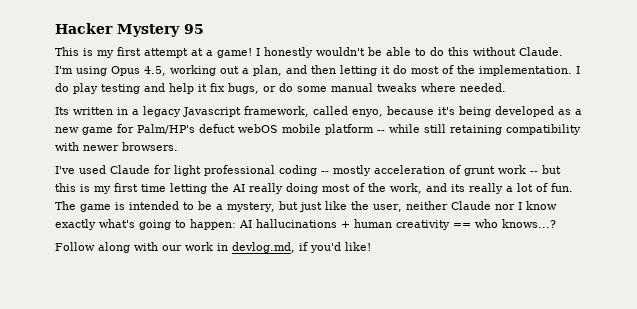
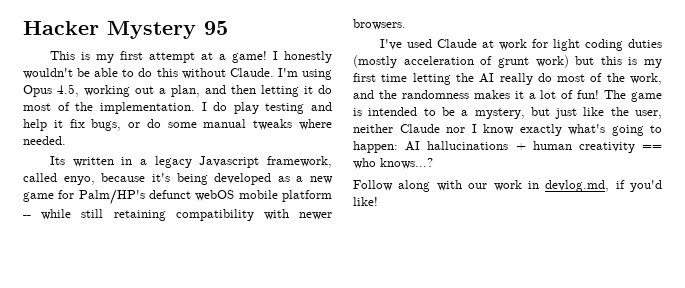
- Its written in a legacy Javascript framework, called enyo, because it's being developed as a new game for Palm/HP's defuct webOS mobile platform -- while still retaining compatibility with newer browsers.
+ Its written in a legacy Javascript framework, called enyo, because it's being developed as a new game for Palm/HP's defunct webOS mobile platform -- while still retaining compatibility with newer browsers.
- I've used Claude for light professional coding -- mostly acceleration of grunt work -- but this is my first time letting the AI really doing most of the work, and its really a lot of fun.
+ I've used Claude at work for light coding duties (mostly acceleration of grunt work) but this is my first time letting the AI really do most of the work, and the randomness makes it a lot of fun!

